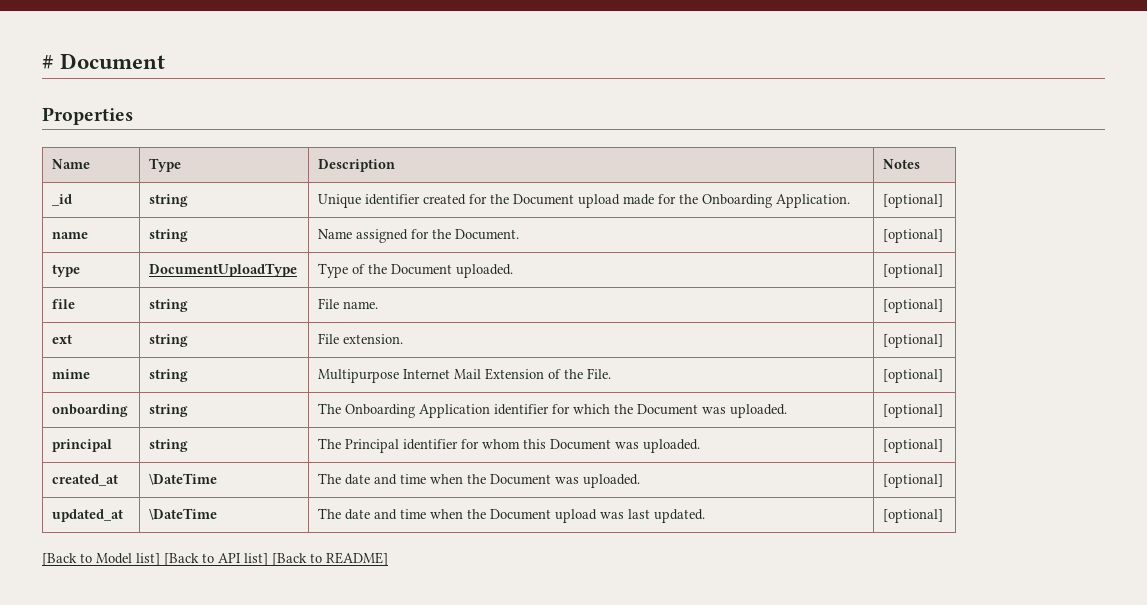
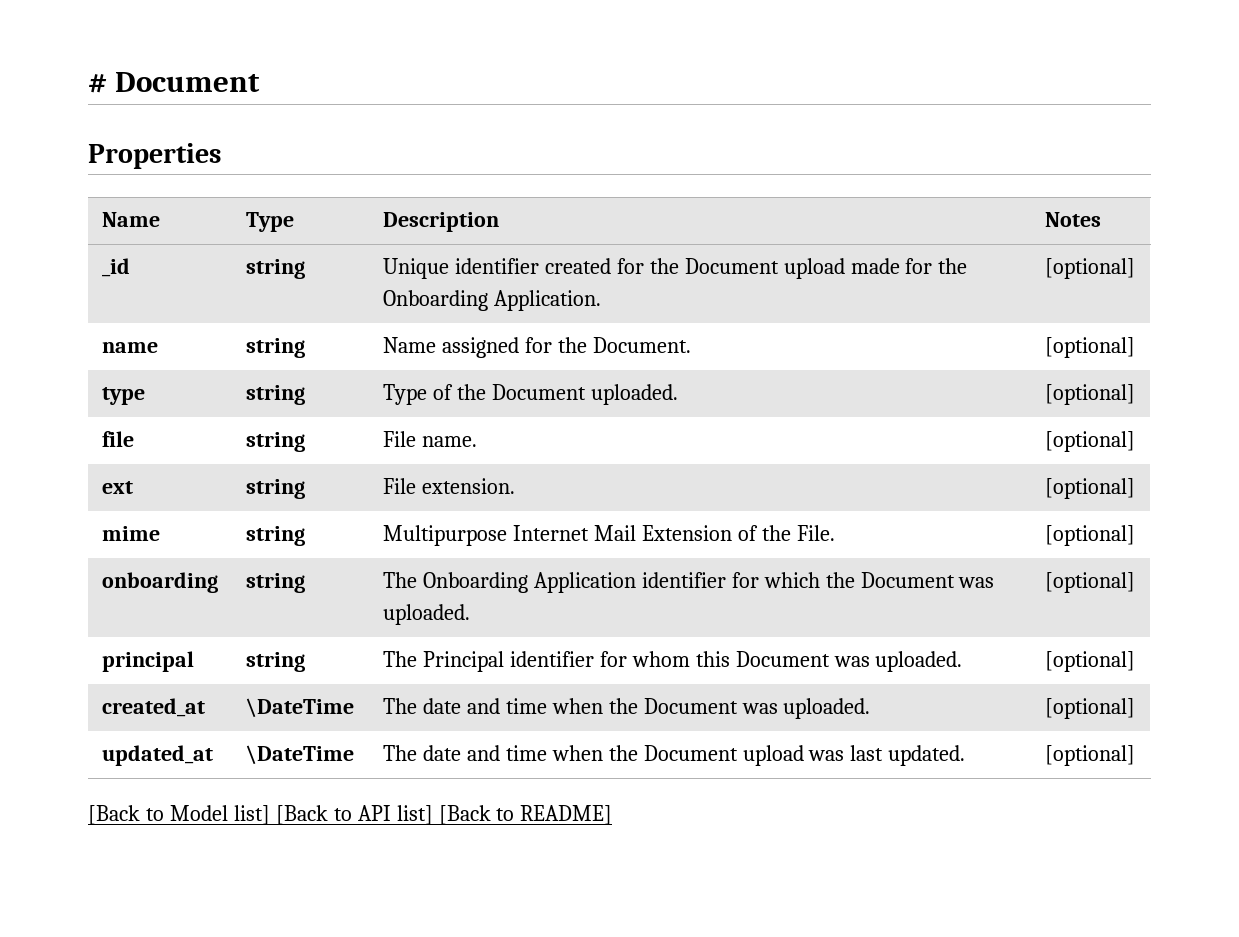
- type | DocumentUploadType | Type of the Document uploaded. | [optional]
+ type | string | Type of the Document uploaded. | [optional]

